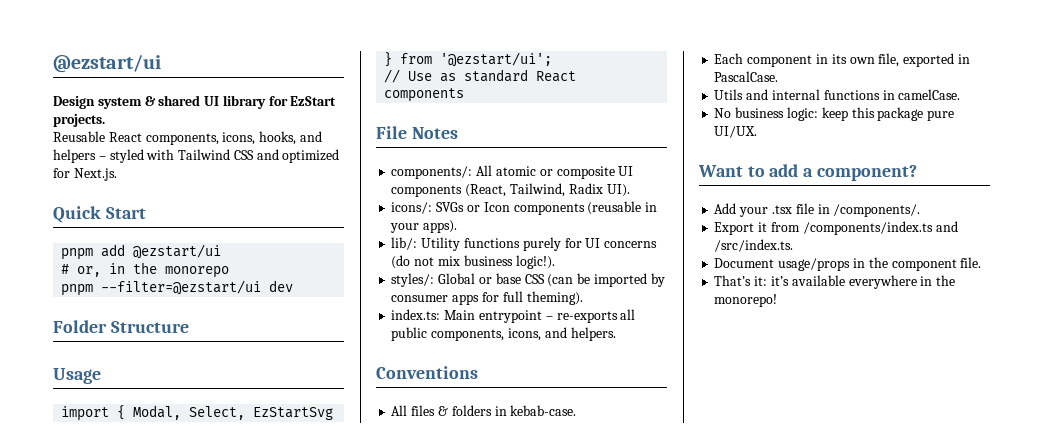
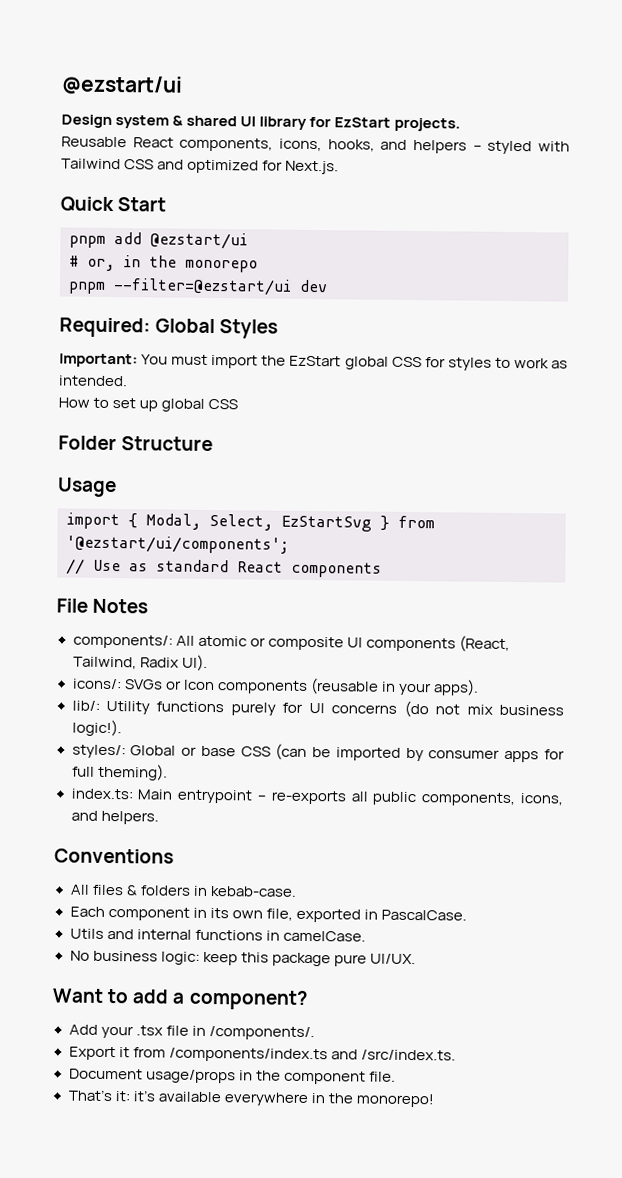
+ Required: Global Styles
+ Important: You must import the EzStart global CSS for styles to work as intended.
+ How to set up global CSS
- import { Modal, Select, EzStartSvg } from '@ezstart/ui';
+ import { Modal, Select, EzStartSvg } from '@ezstart/ui/components';

